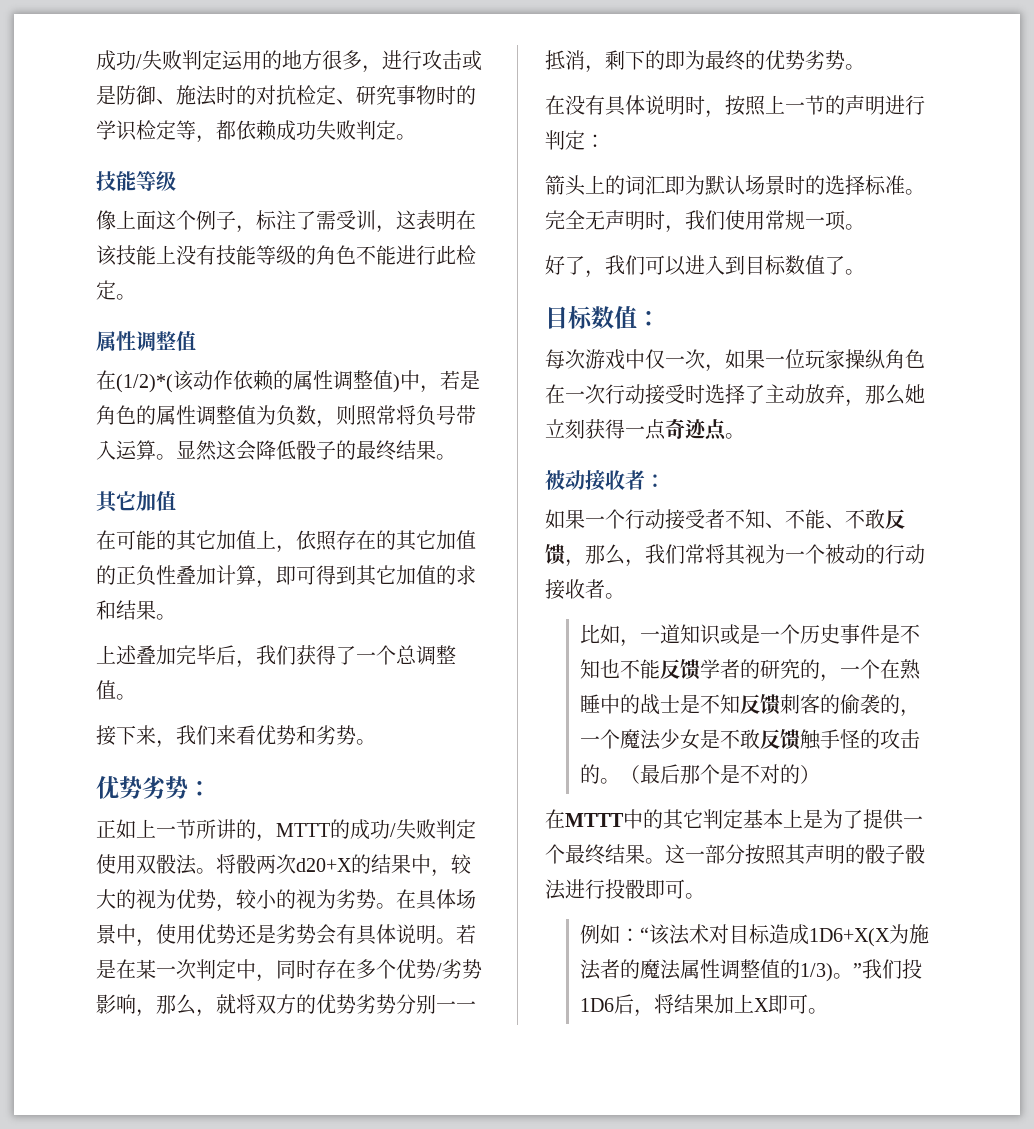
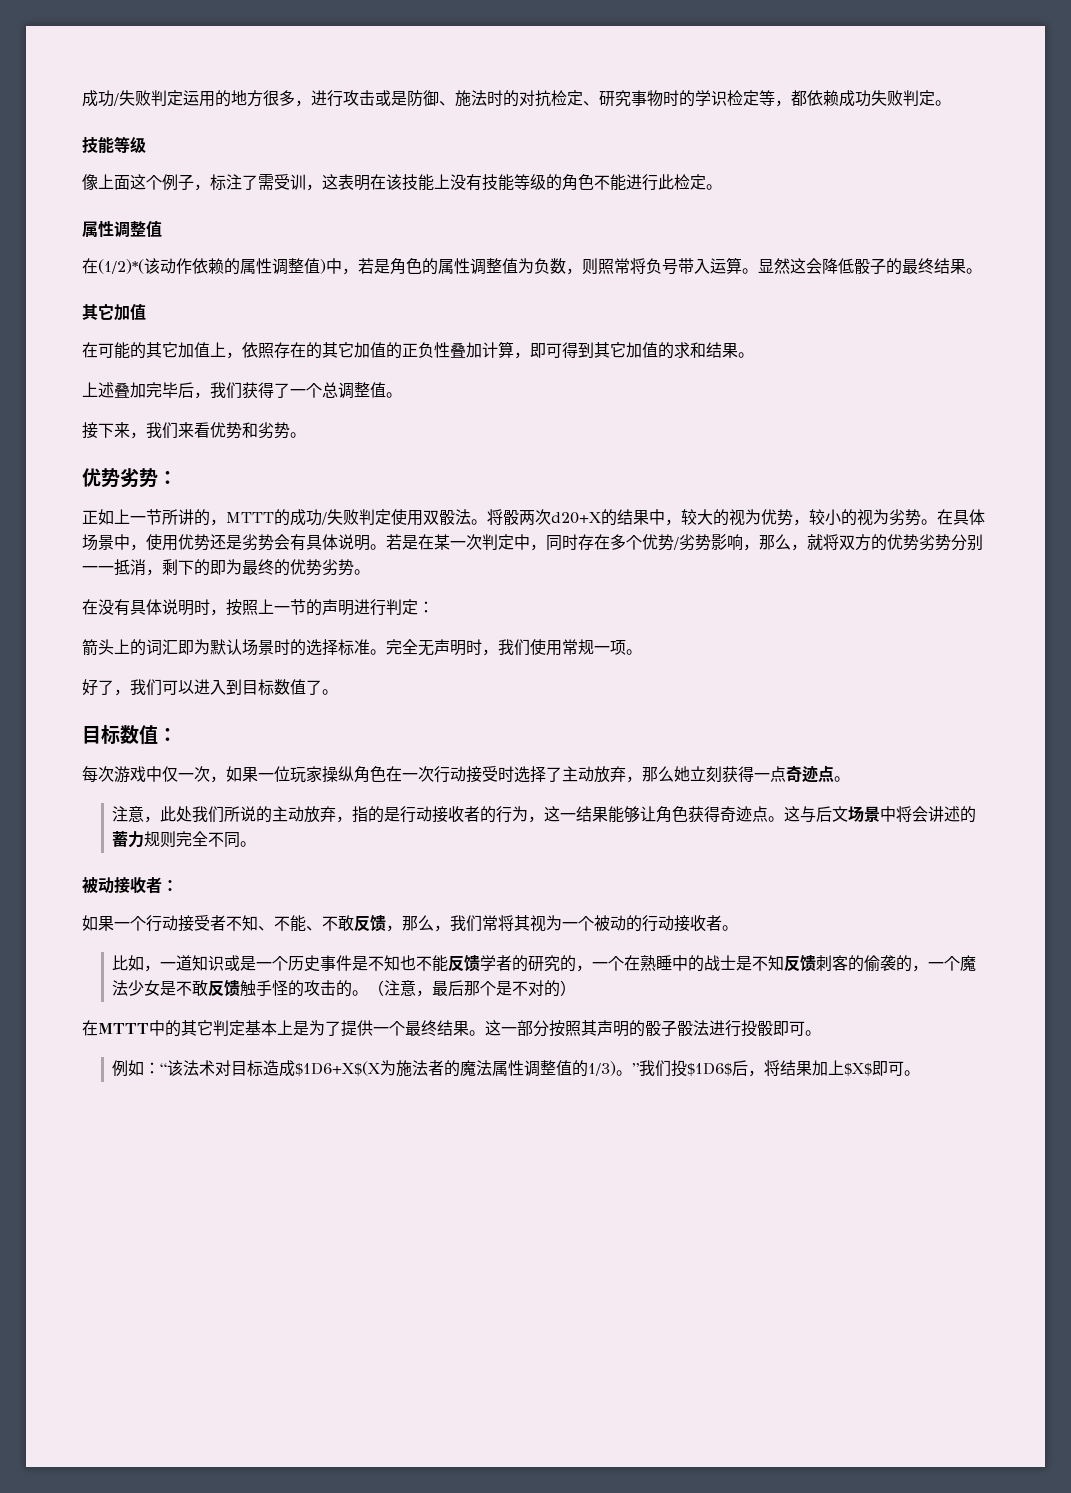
+ 注意，此处我们所说的主动放弃，指的是行动接收者的行为，这一结果能够让角色获得奇迹点。这与后文场景中将会讲述的蓄力规则完全不同。
- （最后那个是不对的）
+ （注意，最后那个是不对的）
- 例如：“该法术对目标造成1D6+X(X为施法者的魔法属性调整值的1/3)。”我们投1D6后，将结果加上X即可。
+ 例如：“该法术对目标造成$1D6+X$(X为施法者的魔法属性调整值的1/3)。”我们投$1D6$后，将结果加上$X$即可。

